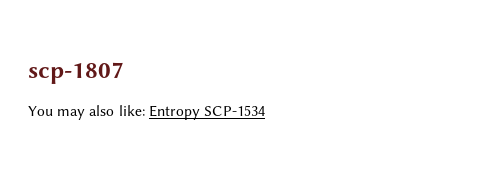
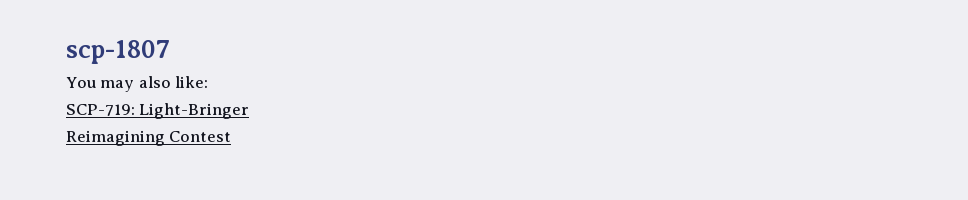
- You may also like: Entropy SCP-1534
+ You may also like:
+ SCP-719: Light-Bringer
+ Reimagining Contest

